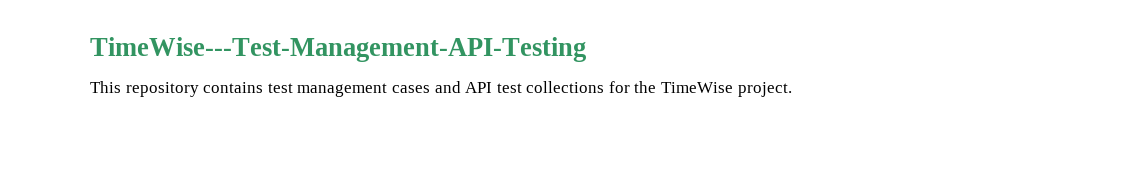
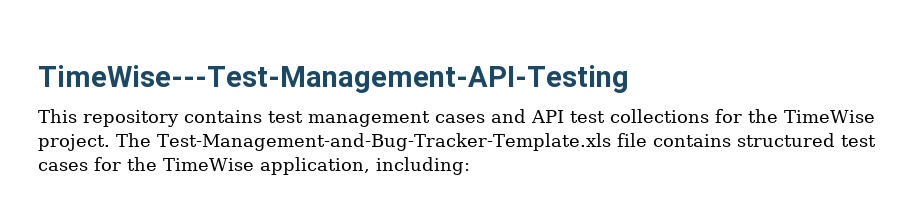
+ The Test-Management-and-Bug-Tracker-Template.xls file contains structured test cases for the TimeWise application, including:

